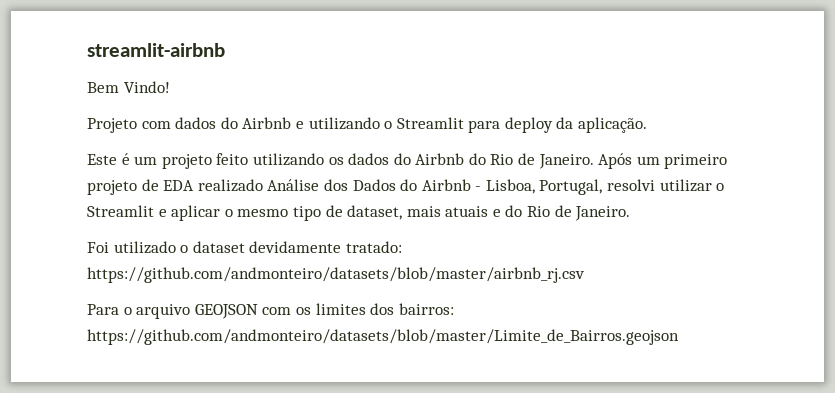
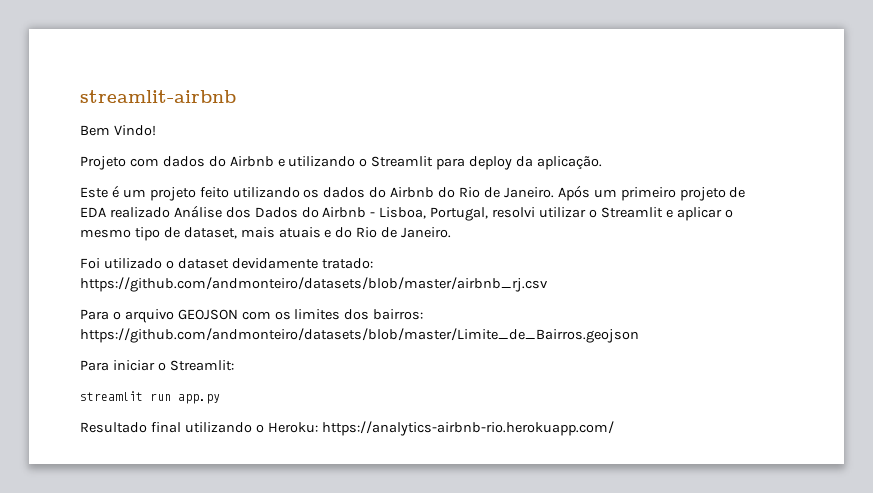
+ Para iniciar o Streamlit:
+ streamlit run app.py
+ Resultado final utilizando o Heroku: https://analytics-airbnb-rio.herokuapp.com/

